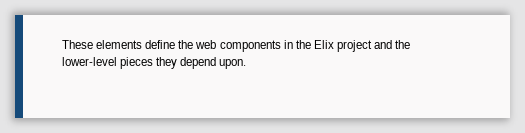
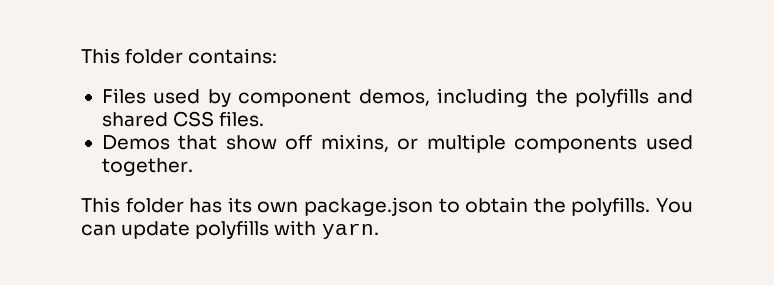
- These elements define the web components in the Elix project and the lower-level pieces they depend upon.
+ This folder contains:
+ Files used by component demos, including the polyfills and shared CSS files.
+ Demos that show off mixins, or multiple components used together.
+ This folder has its own package.json to obtain the polyfills. You can update polyfills with yarn.

